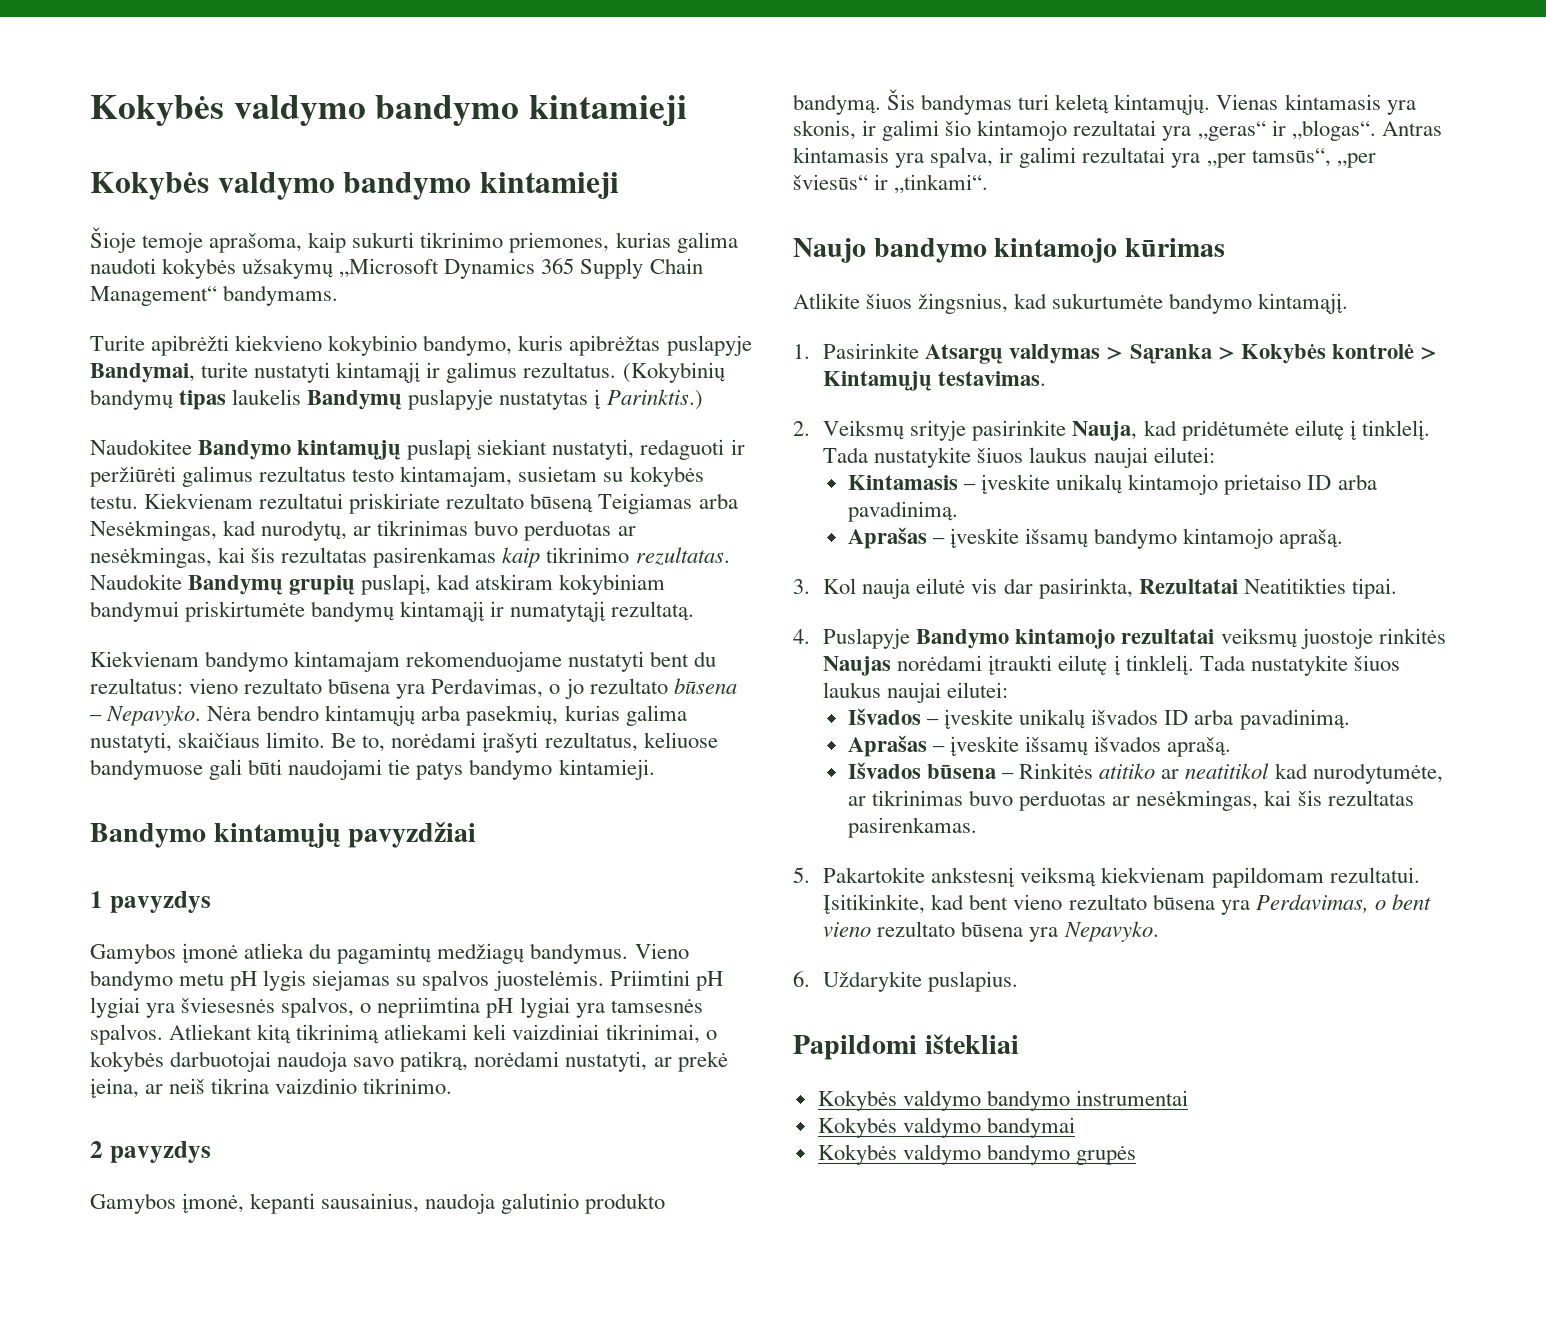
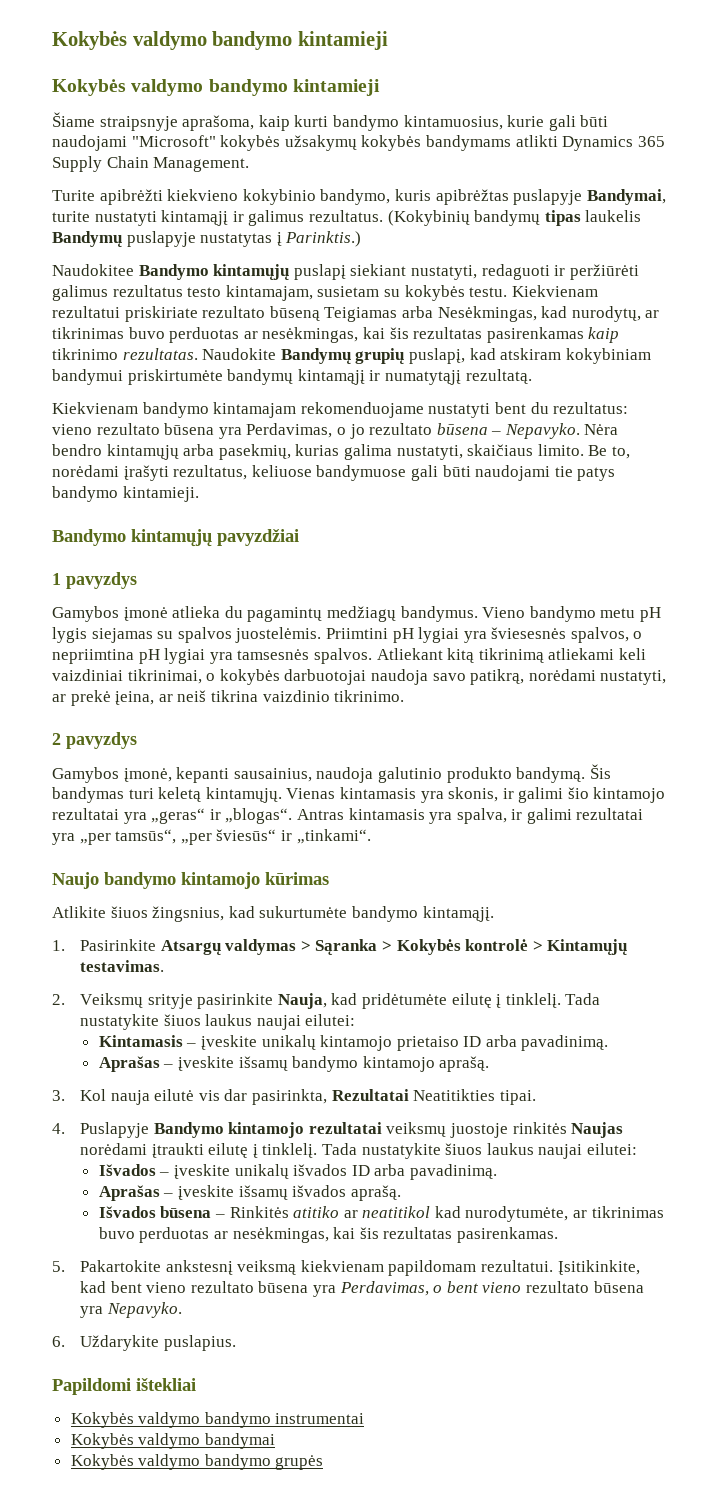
- Šioje temoje aprašoma, kaip sukurti tikrinimo priemones, kurias galima naudoti kokybės užsakymų „Microsoft Dynamics 365 Supply Chain Management“ bandymams.
+ Šiame straipsnyje aprašoma, kaip kurti bandymo kintamuosius, kurie gali būti naudojami "Microsoft" kokybės užsakymų kokybės bandymams atlikti Dynamics 365 Supply Chain Management.

